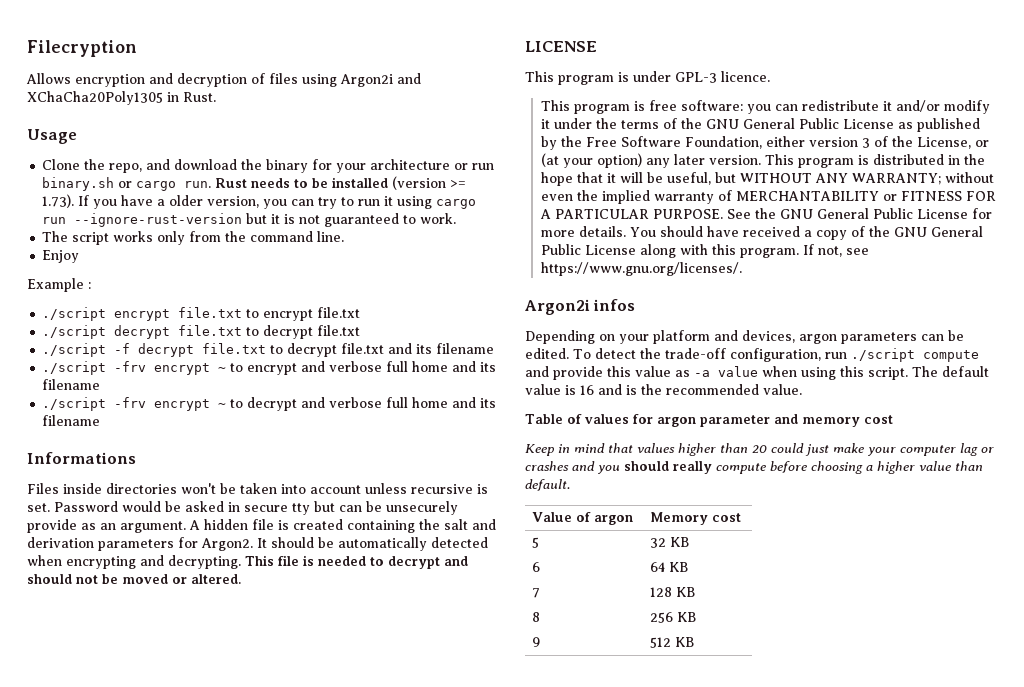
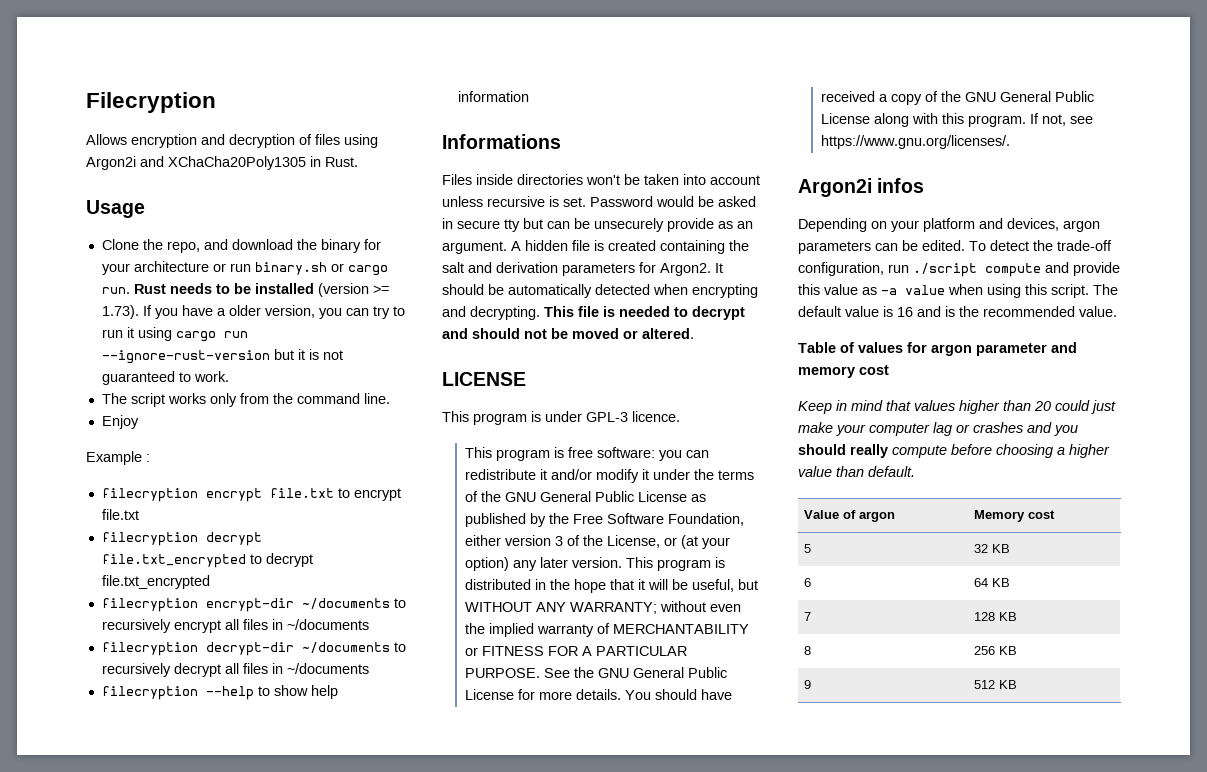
- ./script encrypt file.txt to encrypt file.txt
+ filecryption encrypt file.txt to encrypt file.txt
- ./script decrypt file.txt to decrypt file.txt
- ./script -f decrypt file.txt to decrypt file.txt and its filename
- ./script -frv encrypt ~ to encrypt and verbose full home and its filename
- ./script -frv encrypt ~ to decrypt and verbose full home and its filename
+ filecryption decrypt file.txt_encrypted to decrypt file.txt_encrypted
+ filecryption encrypt-dir ~/documents to recursively encrypt all files in ~/documents
+ filecryption decrypt-dir ~/documents to recursively decrypt all files in ~/documents
+ filecryption --help to show help information

